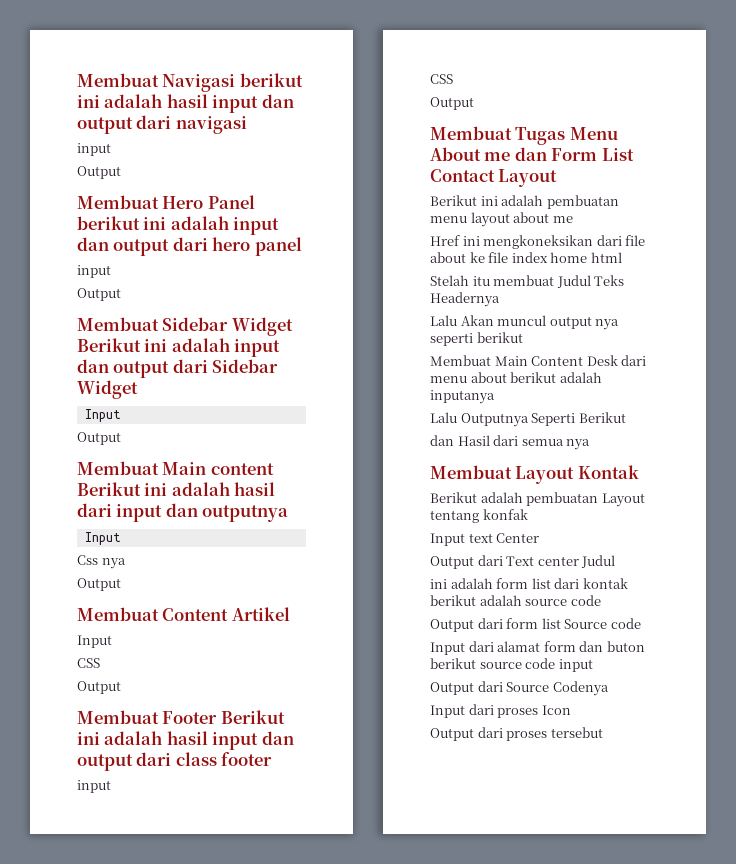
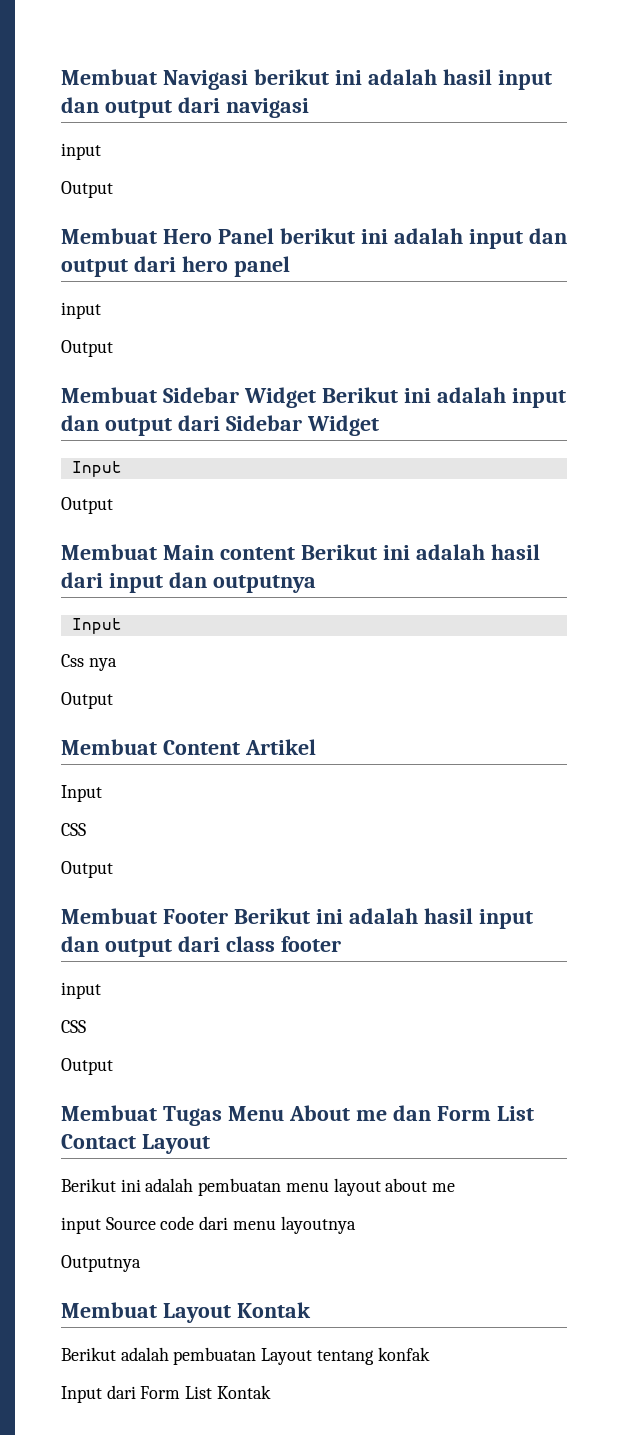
- Href ini mengkoneksikan dari file about ke file index home html
- Stelah itu membuat Judul Teks Headernya
- Lalu Akan muncul output nya seperti berikut
- Membuat Main Content Desk dari menu about berikut adalah inputanya
- Lalu Outputnya Seperti Berikut
- dan Hasil dari semua nya
+ input Source code dari menu layoutnya
+ Outputnya
- Input text Center
- Output dari Text center Judul
- ini adalah form list dari kontak berikut adalah source code
- Output dari form list Source code
- Input dari alamat form dan buton berikut source code input
- Output dari Source Codenya
- Input dari proses Icon
- Output dari proses tersebut
+ Input dari Form List Kontak

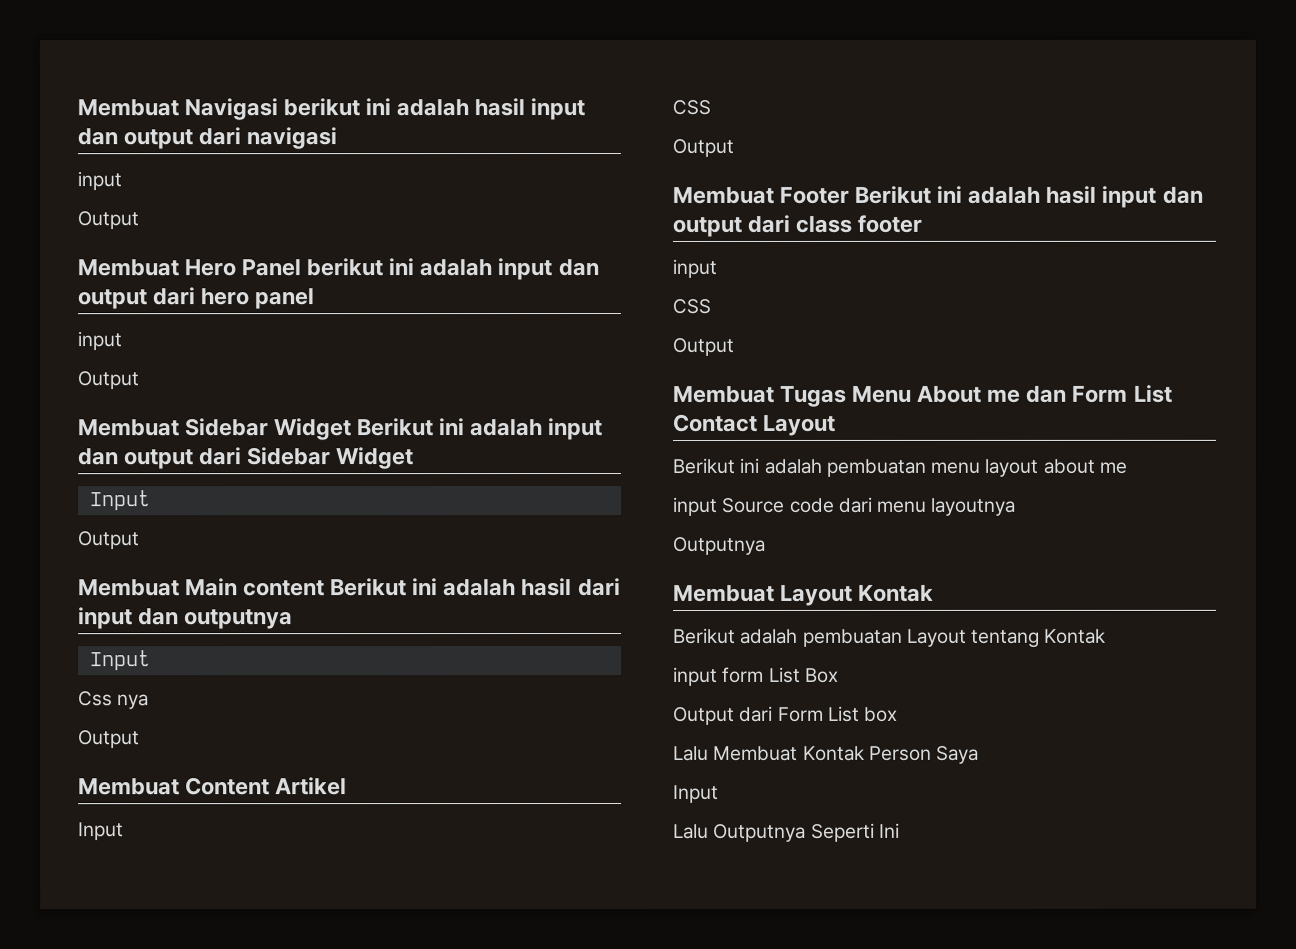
- Berikut adalah pembuatan Layout tentang konfak
- Input dari Form List Kontak
+ Berikut adalah pembuatan Layout tentang Kontak
+ input form List Box
+ Output dari Form List box
+ Lalu Membuat Kontak Person Saya
+ Input
+ Lalu Outputnya Seperti Ini

